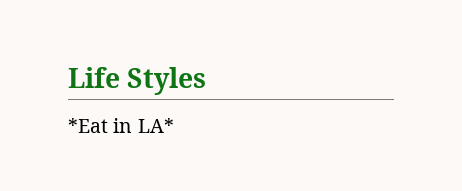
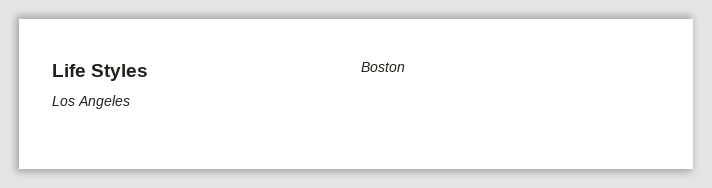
- *Eat in LA*
+ Los Angeles
+ Boston

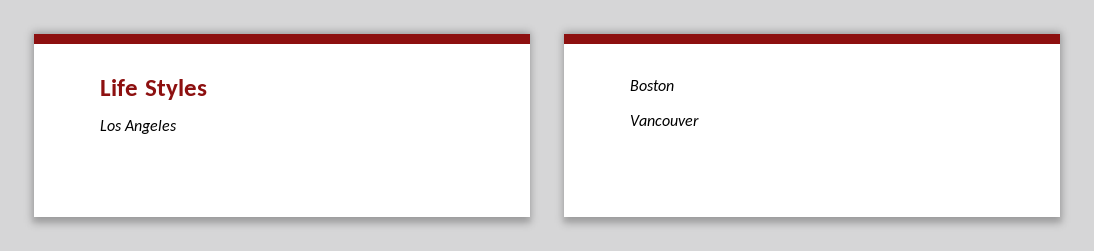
+ Vancouver

